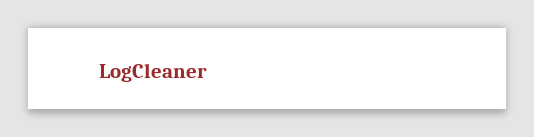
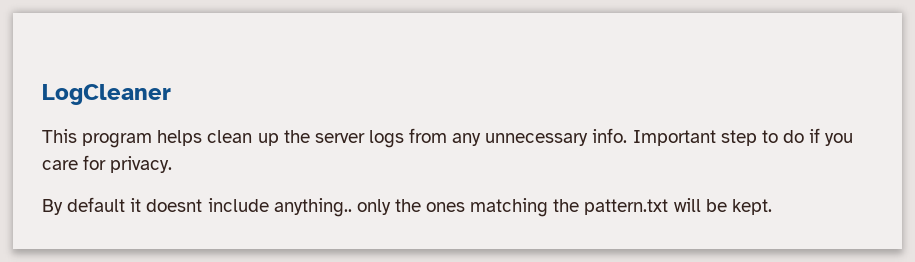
+ This program helps clean up the server logs from any unnecessary info. Important step to do if you care for privacy.
+ By default it doesnt include anything.. only the ones matching the pattern.txt will be kept.

